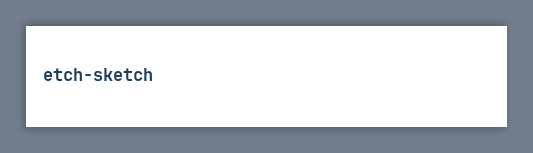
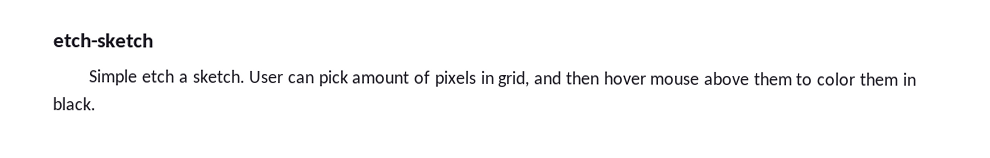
+ Simple etch a sketch. User can pick amount of pixels in grid, and then hover mouse above them to color them in black.

